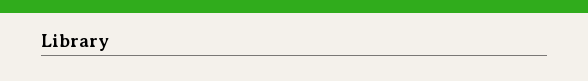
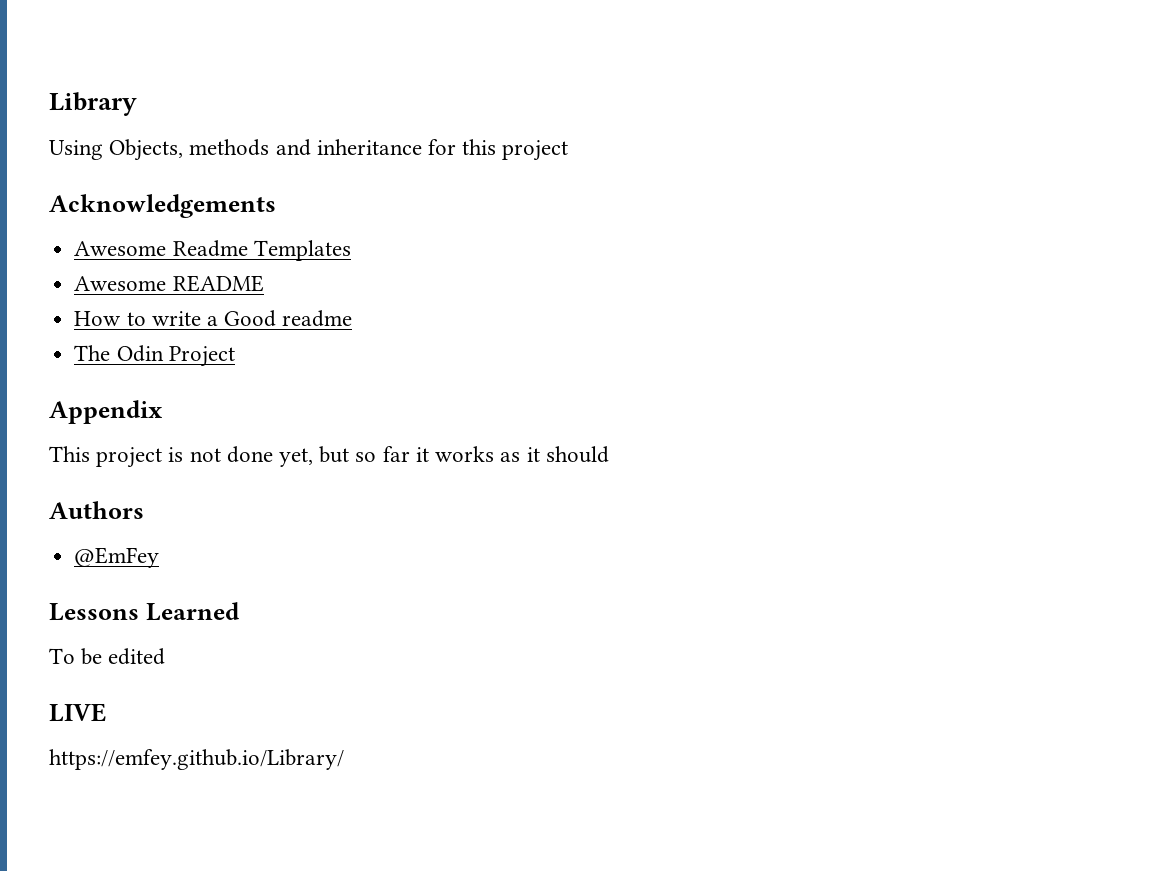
+ Using Objects, methods and inheritance for this project
+ Acknowledgements
+ Awesome Readme Templates
+ Awesome README
+ How to write a Good readme
+ The Odin Project
+ Appendix
+ This project is not done yet, but so far it works as it should
+ Authors
+ @EmFey
+ Lessons Learned
+ To be edited
+ LIVE
+ https://emfey.github.io/Library/

